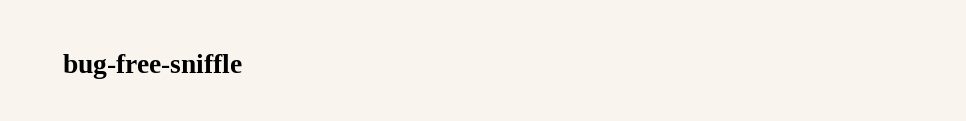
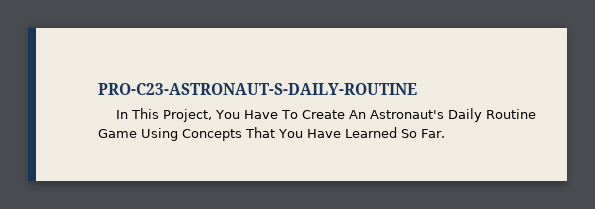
- bug-free-sniffle
+ PRO-C23-ASTRONAUT-S-DAILY-ROUTINE
+ In This Project, You Have To Create An Astronaut's Daily Routine Game Using Concepts That You Have Learned So Far.

